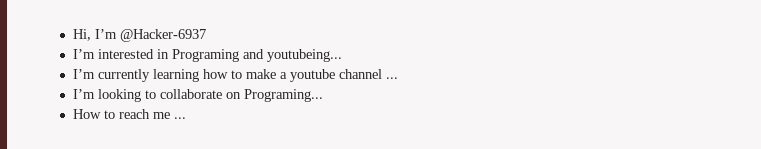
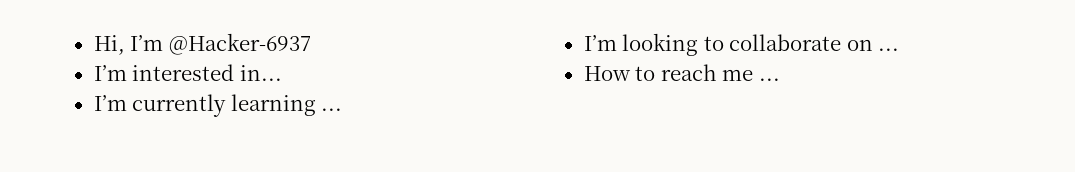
- I’m interested in Programing and youtubeing...
+ I’m interested in...
- I’m currently learning how to make a youtube channel ...
+ I’m currently learning ...
- I’m looking to collaborate on Programing...
+ I’m looking to collaborate on ...

